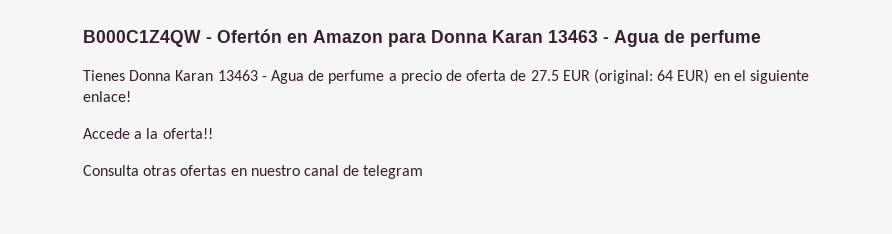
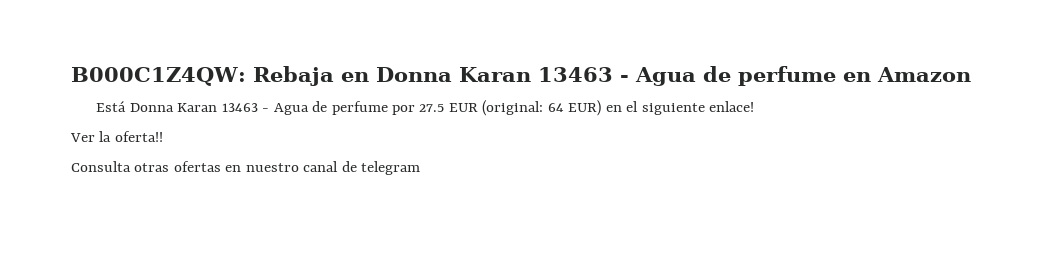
- B000C1Z4QW - Ofertón en Amazon para Donna Karan 13463 - Agua de perfume
- Tienes Donna Karan 13463 - Agua de perfume a precio de oferta de 27.5 EUR (original: 64 EUR) en el siguiente enlace!
+ B000C1Z4QW: Rebaja en Donna Karan 13463 - Agua de perfume en Amazon
+ Está Donna Karan 13463 - Agua de perfume por 27.5 EUR (original: 64 EUR) en el siguiente enlace!
- Accede a la oferta!!
+ Ver la oferta!!

